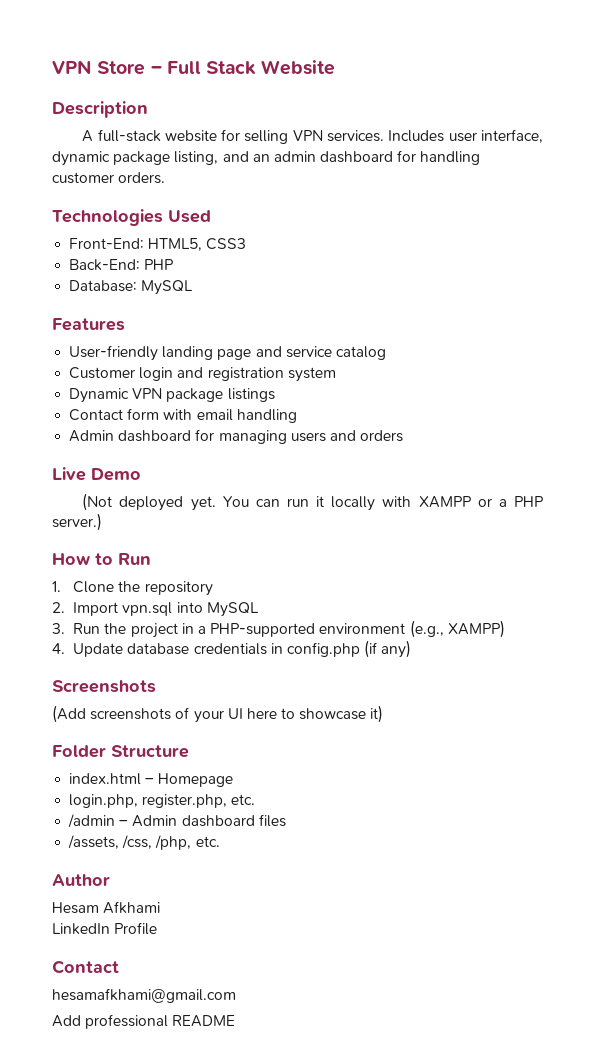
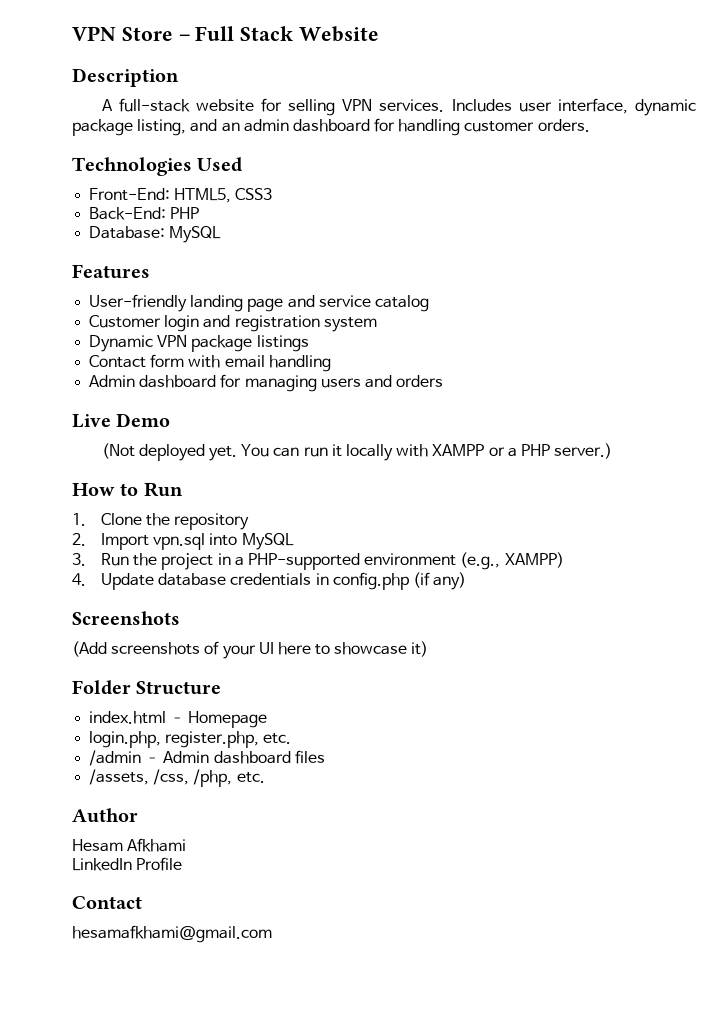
- Add professional README

